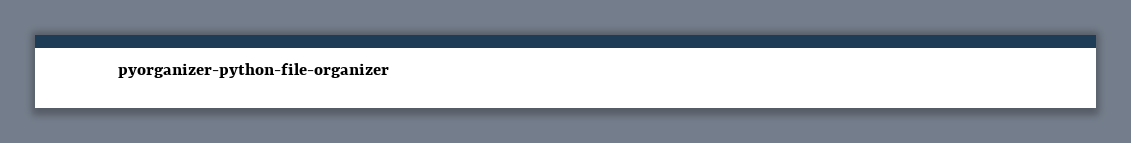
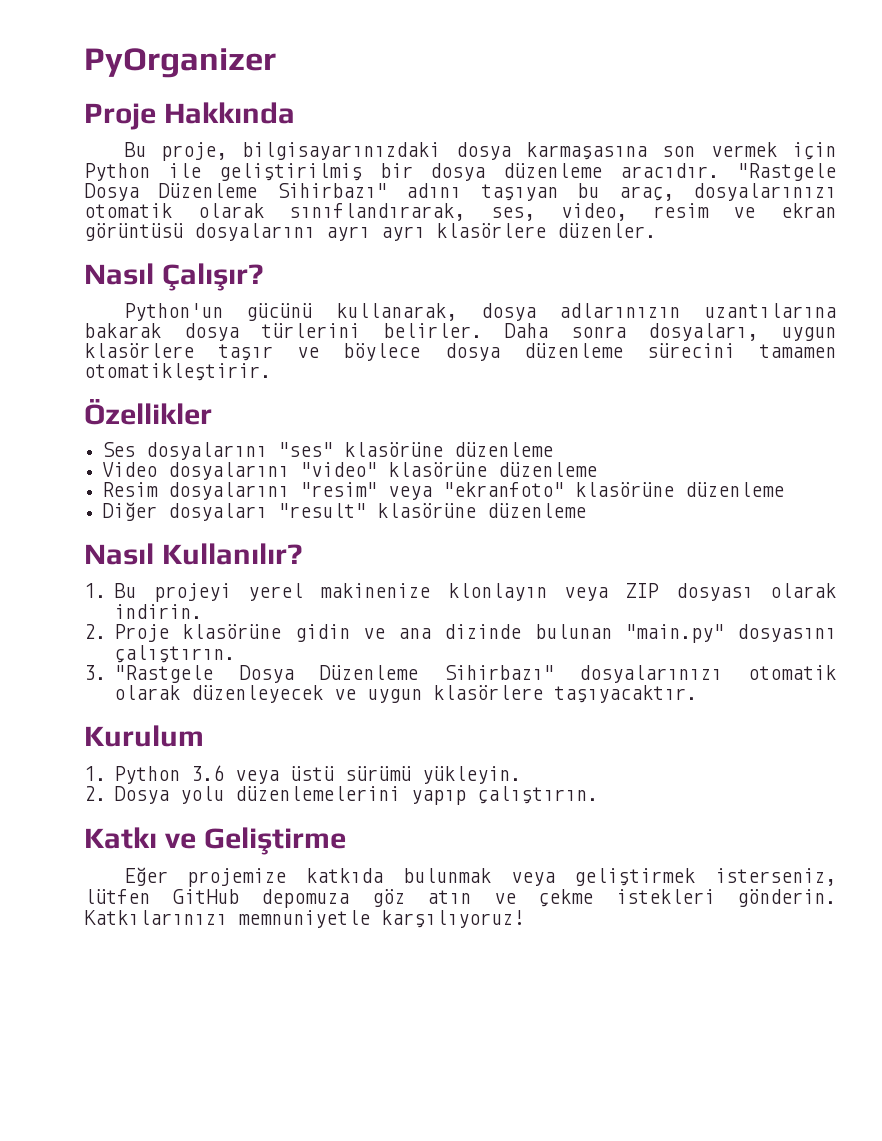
- pyorganizer-python-file-organizer
+ PyOrganizer
+ Proje Hakkında
+ Bu proje, bilgisayarınızdaki dosya karmaşasına son vermek için Python ile geliştirilmiş bir dosya düzenleme aracıdır. "Rastgele Dosya Düzenleme Sihirbazı" adını taşıyan bu araç, dosyalarınızı otomatik olarak sınıflandırarak, ses, video, resim ve ekran görüntüsü dosyalarını ayrı ayrı klasörlere düzenler.
+ Nasıl Çalışır?
+ Python'un gücünü kullanarak, dosya adlarınızın uzantılarına bakarak dosya türlerini belirler. Daha sonra dosyaları, uygun klasörlere taşır ve böylece dosya düzenleme sürecini tamamen otomatikleştirir.
+ Özellikler
+ Ses dosyalarını "ses" klasörüne düzenleme
+ Video dosyalarını "video" klasörüne düzenleme
+ Resim dosyalarını "resim" veya "ekranfoto" klasörüne düzenleme
+ Diğer dosyaları "result" klasörüne düzenleme
+ Nasıl Kullanılır?
+ 1. Bu projeyi yerel makinenize klonlayın veya ZIP dosyası olarak indirin.
+ 2. Proje klasörüne gidin ve ana dizinde bulunan "main.py" dosyasını çalıştırın.
+ 3. "Rastgele Dosya Düzenleme Sihirbazı" dosyalarınızı otomatik olarak düzenleyecek ve uygun klasörlere taşıyacaktır.
+ Kurulum
+ 1. Python 3.6 veya üstü sürümü yükleyin.
+ 2. Dosya yolu düzenlemelerini yapıp çalıştırın.
+ Katkı ve Geliştirme
+ Eğer projemize katkıda bulunmak veya geliştirmek isterseniz, lütfen GitHub depomuza göz atın ve çekme istekleri gönderin. Katkılarınızı memnuniyetle karşılıyoruz!

